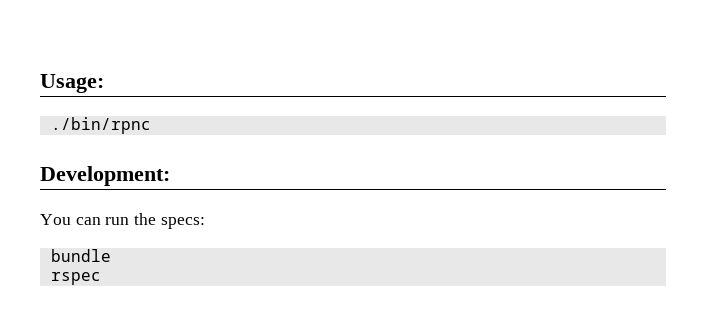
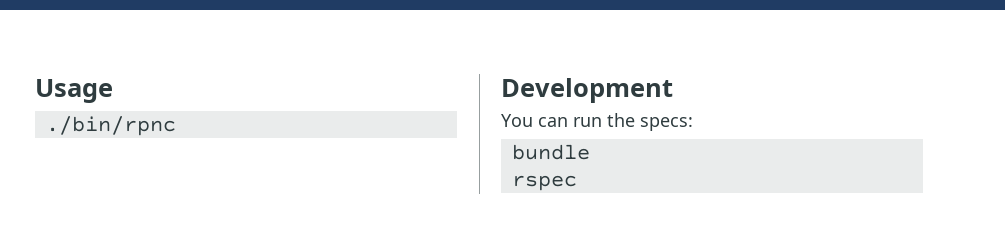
- Usage:
+ Usage
- Development:
+ Development

